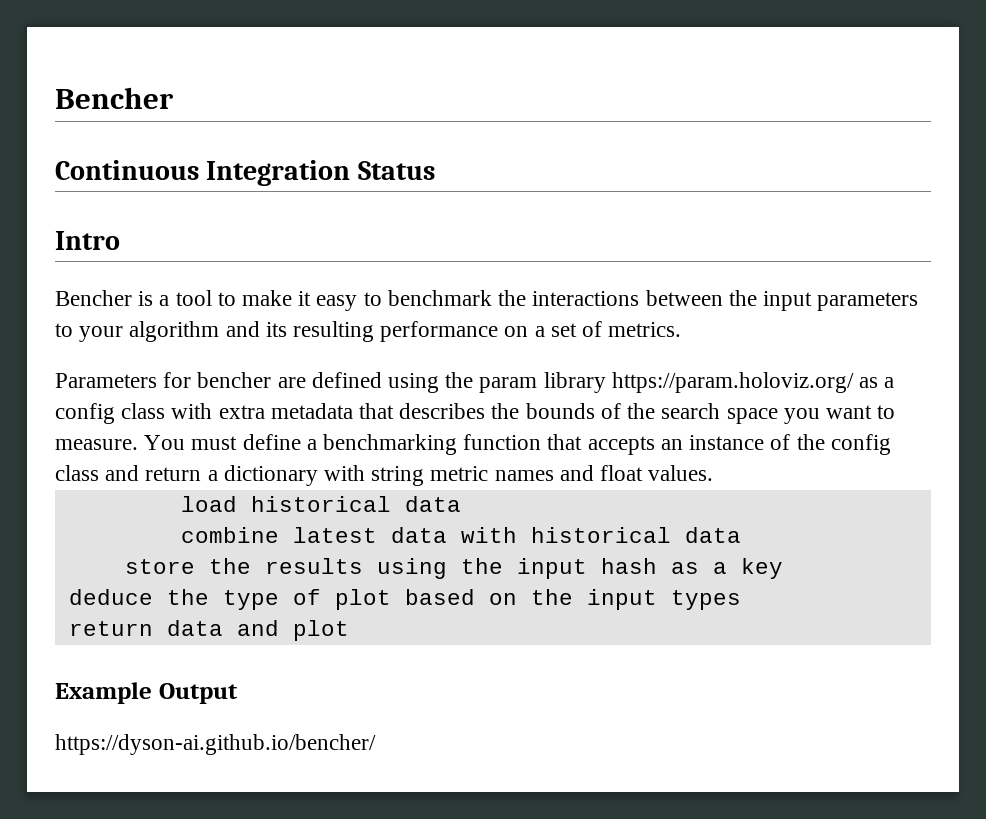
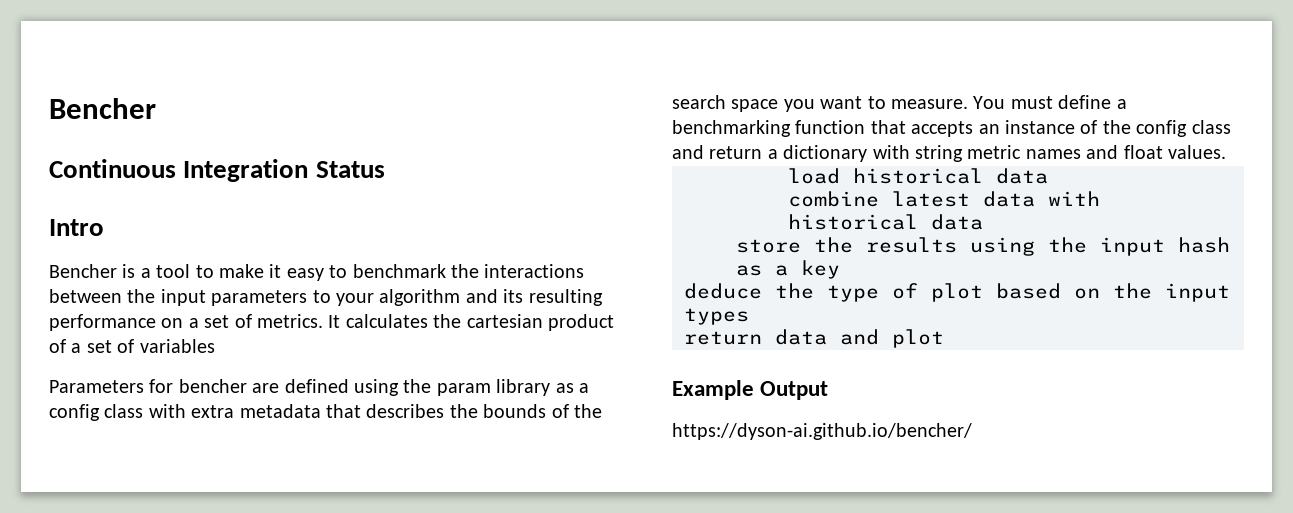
+ It calculates the cartesian product of a set of variables
- Parameters for bencher are defined using the param library https://param.holoviz.org/ as a config class with extra metadata that describes the bounds of the search space you want to measure.
+ Parameters for bencher are defined using the param library as a config class with extra metadata that describes the bounds of the search space you want to measure.

